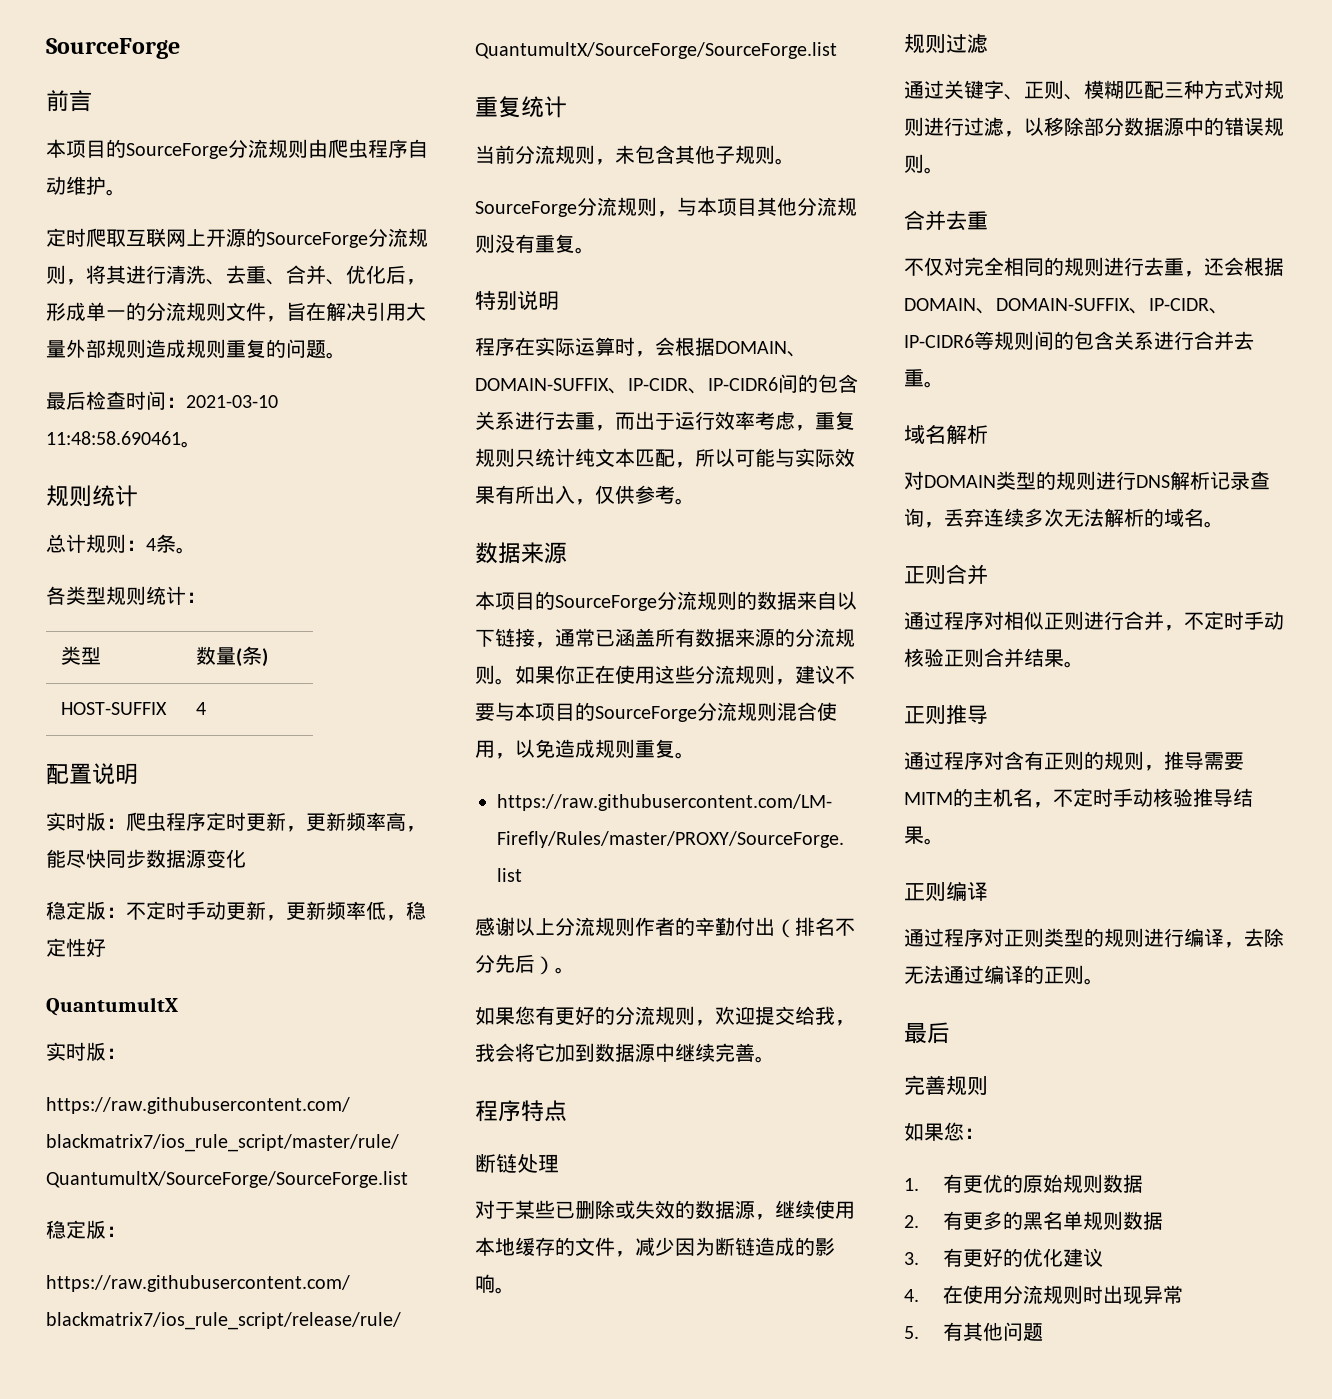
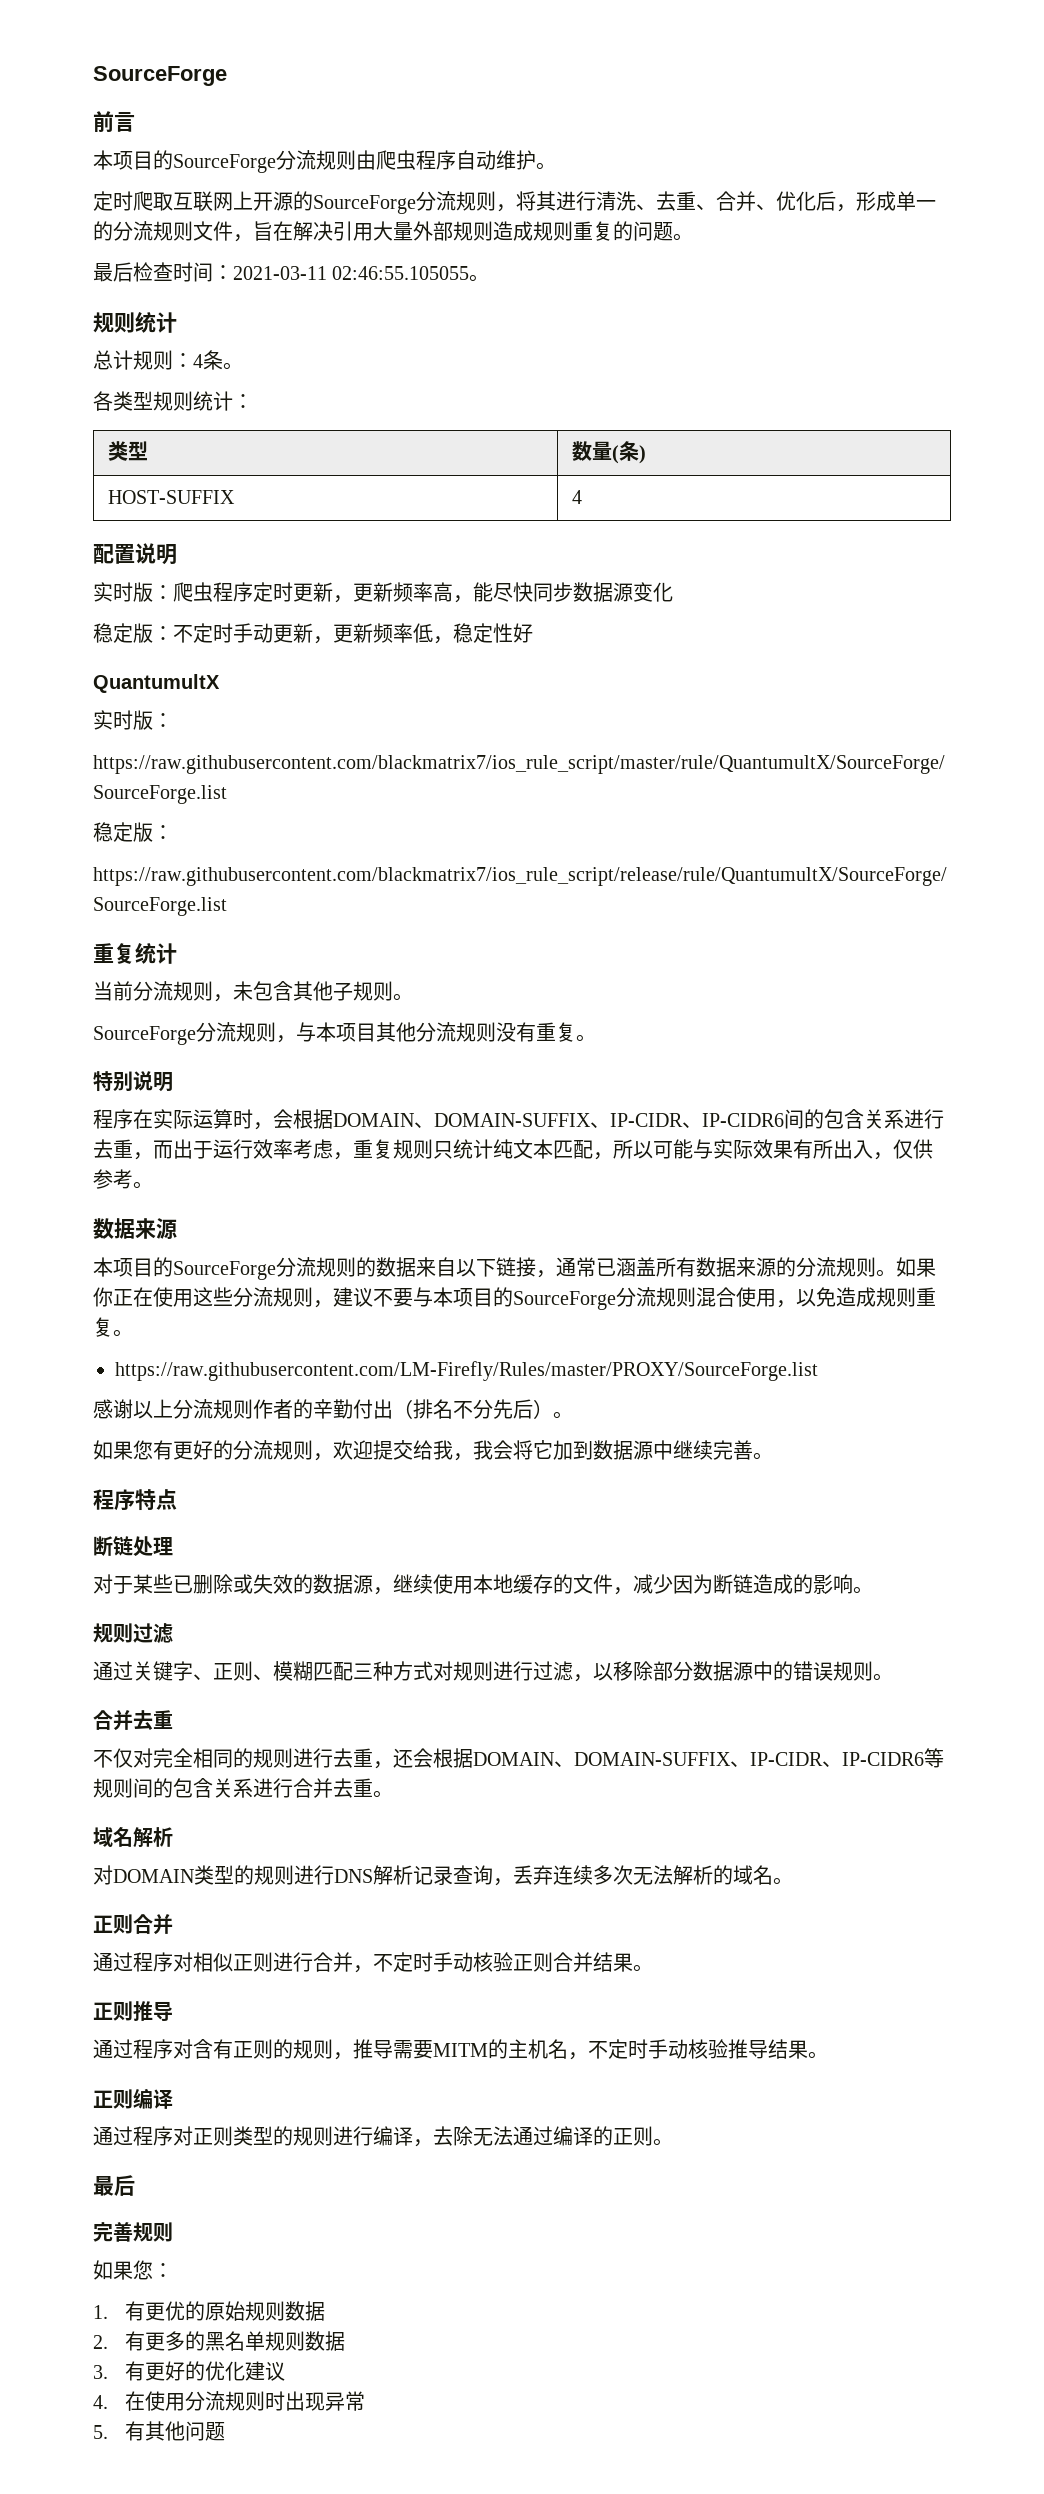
- 最后检查时间：2021-03-10 11:48:58.690461。
+ 最后检查时间：2021-03-11 02:46:55.105055。

